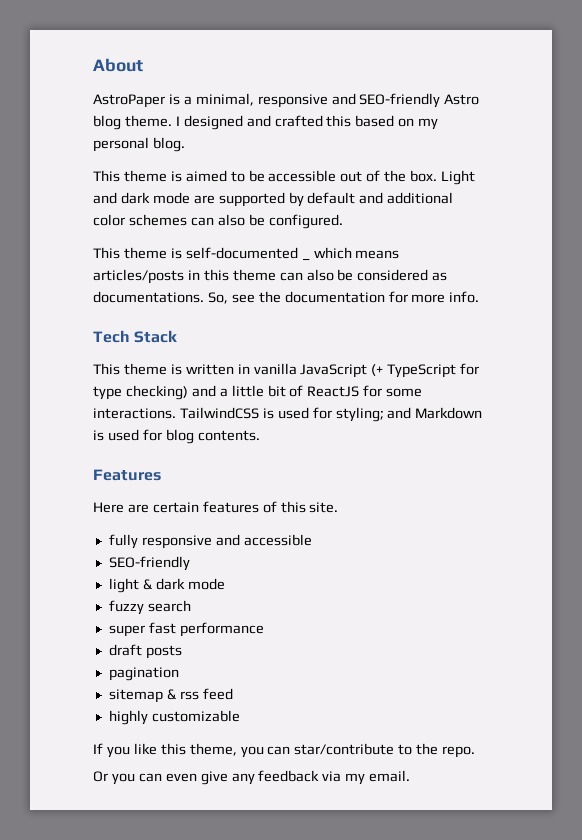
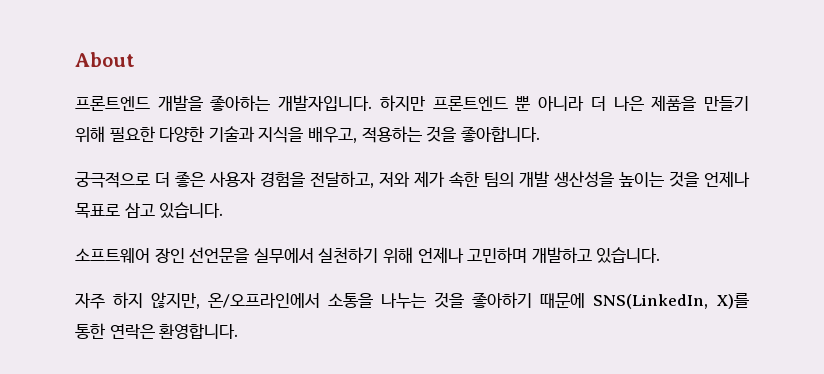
- AstroPaper is a minimal, responsive and SEO-friendly Astro blog theme. I designed and crafted this based on my personal blog.
- This theme is aimed to be accessible out of the box. Light and dark mode are supported by default and additional color schemes can also be configured.
- This theme is self-documented _ which means articles/posts in this theme can also be considered as documentations. So, see the documentation for more info.
- Tech Stack
- This theme is written in vanilla JavaScript (+ TypeScript for type checking) and a little bit of ReactJS for some interactions. TailwindCSS is used for styling; and Markdown is used for blog contents.
- Features
- Here are certain features of this site.
- fully responsive and accessible
- SEO-friendly
- light & dark mode
- fuzzy search
- super fast performance
- draft posts
- pagination
- sitemap & rss feed
- highly customizable
- If you like this theme, you can star/contribute to the repo.
- Or you can even give any feedback via my email.
+ 프론트엔드 개발을 좋아하는 개발자입니다. 하지만 프론트엔드 뿐 아니라 더 나은 제품을 만들기 위해 필요한 다양한 기술과 지식을 배우고, 적용하는 것을 좋아합니다.
+ 궁극적으로 더 좋은 사용자 경험을 전달하고, 저와 제가 속한 팀의 개발 생산성을 높이는 것을 언제나 목표로 삼고 있습니다.
+ 소프트웨어 장인 선언문을 실무에서 실천하기 위해 언제나 고민하며 개발하고 있습니다.
+ 자주 하지 않지만, 온/오프라인에서 소통을 나누는 것을 좋아하기 때문에 SNS(LinkedIn, X)를 통한 연락은 환영합니다.

